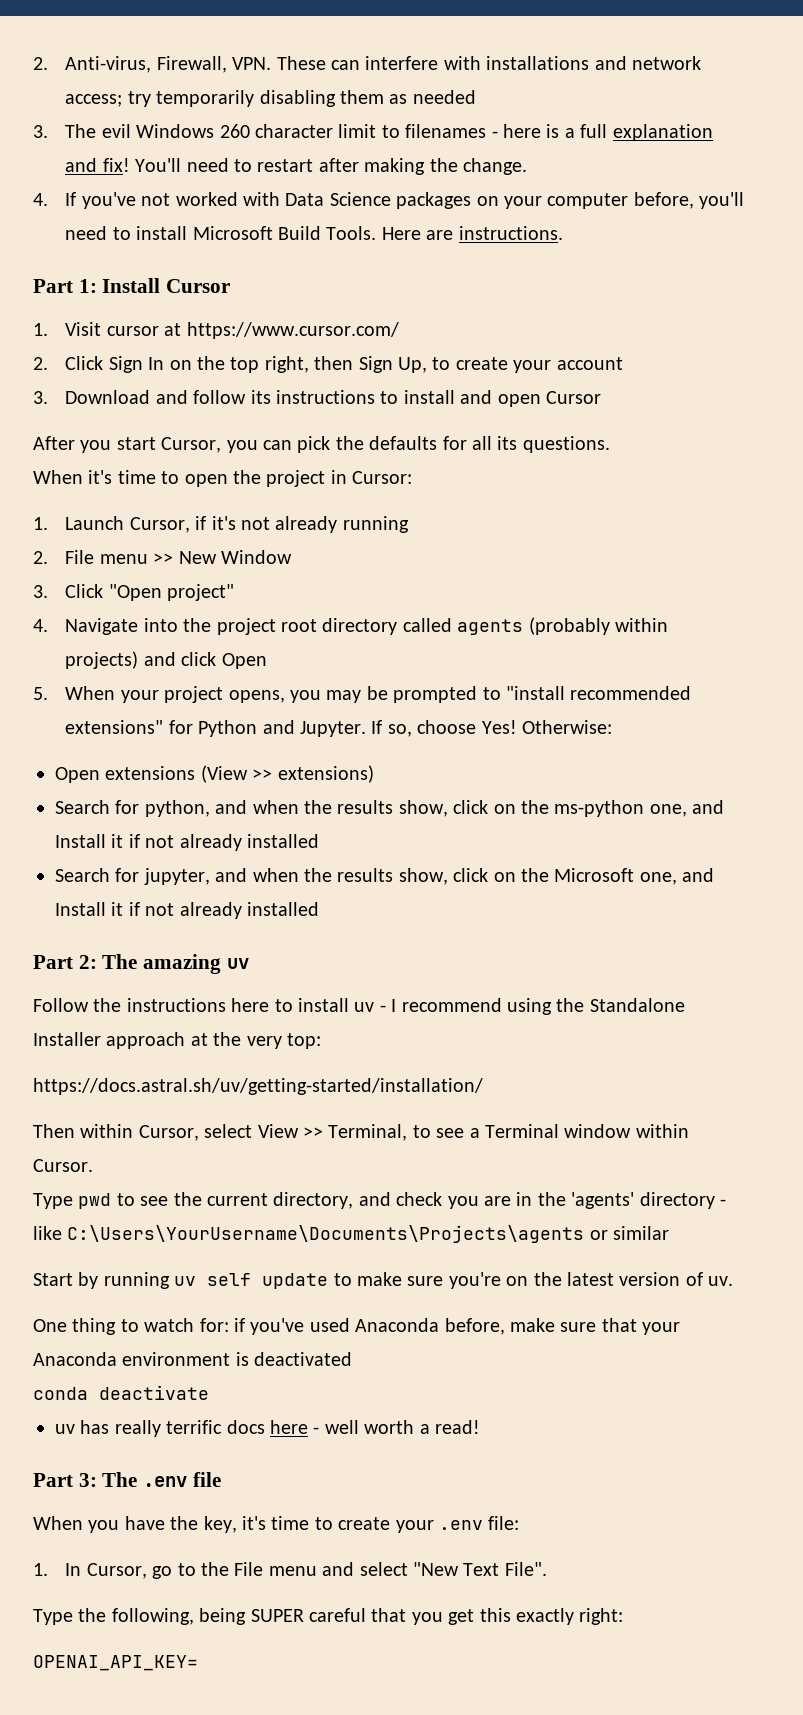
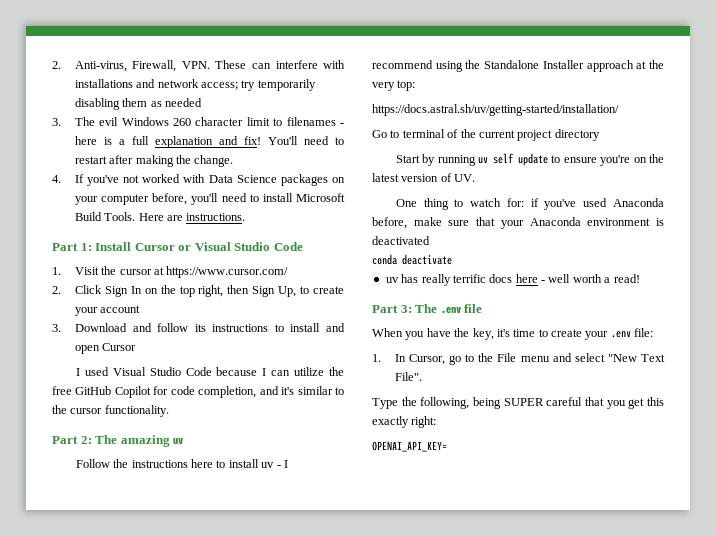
- Part 1: Install Cursor
+ Part 1: Install Cursor or Visual Studio Code
- 1. Visit cursor at https://www.cursor.com/
+ 1. Visit the cursor at https://www.cursor.com/
- After you start Cursor, you can pick the defaults for all its questions.
- When it's time to open the project in Cursor:
- 1. Launch Cursor, if it's not already running
- 2. File menu >> New Window
- 3. Click "Open project"
- 4. Navigate into the project root directory called agents (probably within projects) and click Open
- 5. When your project opens, you may be prompted to "install recommended extensions" for Python and Jupyter. If so, choose Yes! Otherwise:
- Open extensions (View >> extensions)
- Search for python, and when the results show, click on the ms-python one, and Install it if not already installed
- Search for jupyter, and when the results show, click on the Microsoft one, and Install it if not already installed
+ I used Visual Studio Code because I can utilize the free GitHub Copilot for code completion, and it's similar to the cursor functionality.
- Then within Cursor, select View >> Terminal, to see a Terminal window within Cursor.
- Type pwd to see the current directory, and check you are in the 'agents' directory - like C:\Users\YourUsername\Documents\Projects\agents or similar
+ Go to terminal of the current project directory
- Start by running uv self update to make sure you're on the latest version of uv.
+ Start by running uv self update to ensure you're on the latest version of UV.

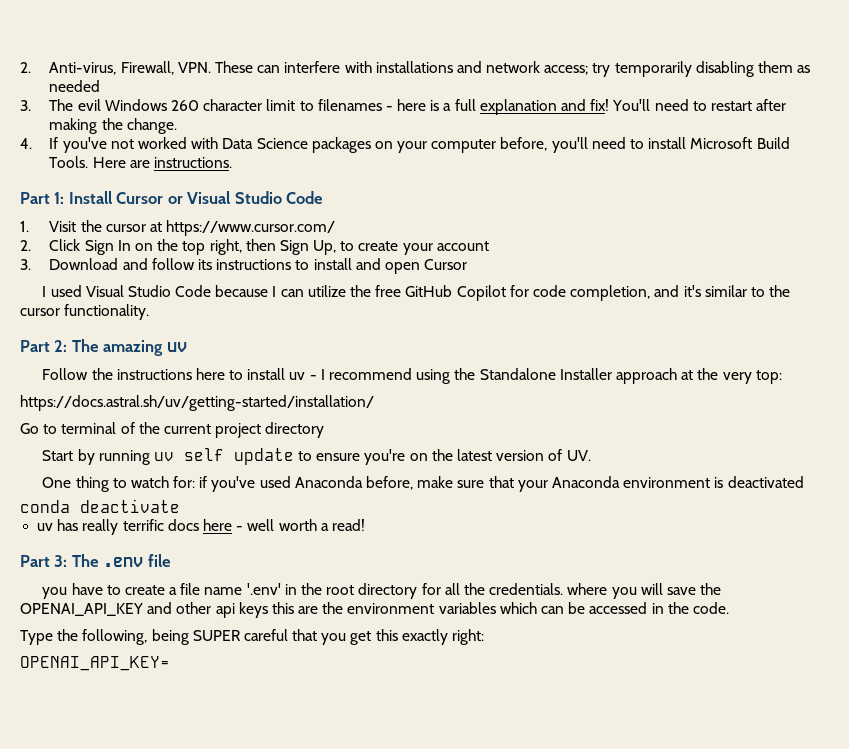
- When you have the key, it's time to create your .env file:
- 1. In Cursor, go to the File menu and select "New Text File".
+ you have to create a file name '.env' in the root directory for all the credentials. where you will save the OPENAI_API_KEY and other api keys this are the environment variables which can be accessed in the code.

